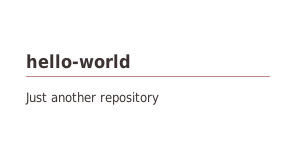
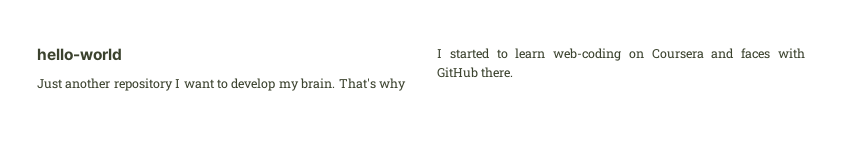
- Just another repository
+ Just another repository I want to develop my brain. That's why I started to learn web-coding on Coursera and faces with GitHub there.

